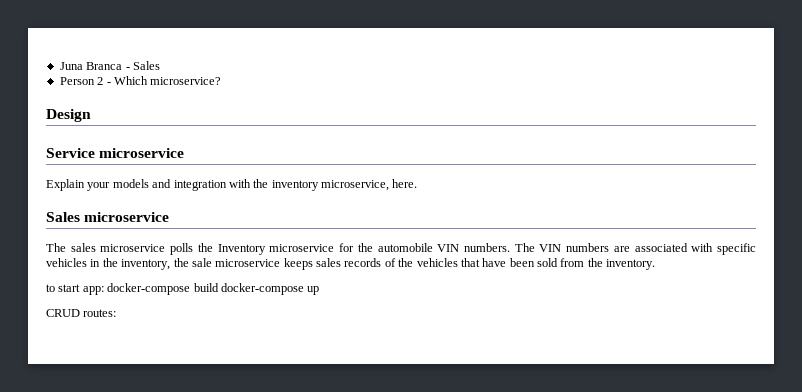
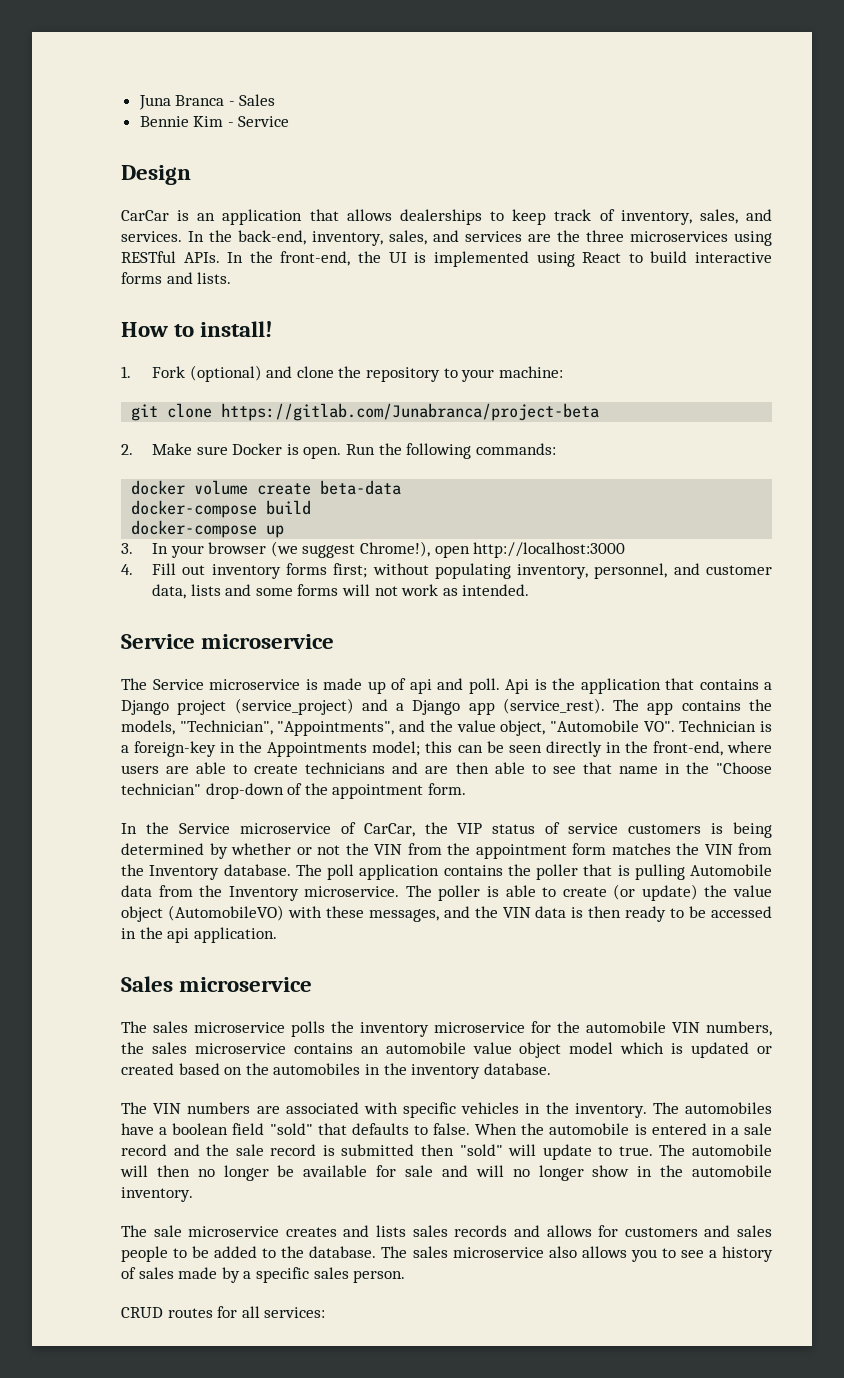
- Person 2 - Which microservice?
+ Bennie Kim - Service
  Design
+ CarCar is an application that allows dealerships to keep track of inventory, sales, and services. In the back-end, inventory, sales, and services are the three microservices using RESTful APIs. In the front-end, the UI is implemented using React to build interactive forms and lists.
+ How to install!
+ 1. Fork (optional) and clone the repository to your machine:
+ git clone https://gitlab.com/Junabranca/project-beta
+ 2. Make sure Docker is open. Run the following commands:
+ docker volume create beta-data
+ docker-compose build
+ docker-compose up
+ 3. In your browser (we suggest Chrome!), open http://localhost:3000
+ 4. Fill out inventory forms first; without populating inventory, personnel, and customer data, lists and some forms will not work as intended.
  Service microservice
- Explain your models and integration with the inventory microservice, here.
+ The Service microservice is made up of api and poll. Api is the application that contains a Django project (service_project) and a Django app (service_rest). The app contains the models, "Technician", "Appointments", and the value object, "Automobile VO". Technician is a foreign-key in the Appointments model; this can be seen directly in the front-end, where users are able to create technicians and are then able to see that name in the "Choose technician" drop-down of the appointment form.
+ In the Service microservice of CarCar, the VIP status of service customers is being determined by whether or not the VIN from the appointment form matches the VIN from the Inventory database. The poll application contains the poller that is pulling Automobile data from the Inventory microservice. The poller is able to create (or update) the value object (AutomobileVO) with these messages, and the VIN data is then ready to be accessed in the api application.
- The sales microservice polls the Inventory microservice for the automobile VIN numbers. The VIN numbers are associated with specific vehicles in the inventory, the sale microservice keeps sales records of the vehicles that have been sold from the inventory.
- to start app: docker-compose build docker-compose up
- CRUD routes:
+ The sales microservice polls the inventory microservice for the automobile VIN numbers, the sales microservice contains an automobile value object model which is updated or created based on the automobiles in the inventory database.
+ The VIN numbers are associated with specific vehicles in the inventory. The automobiles have a boolean field "sold" that defaults to false. When the automobile is entered in a sale record and the sale record is submitted then "sold" will update to true. The automobile will then no longer be available for sale and will no longer show in the automobile inventory.
+ The sale microservice creates and lists sales records and allows for customers and sales people to be added to the database. The sales microservice also allows you to see a history of sales made by a specific sales person.
+ CRUD routes for all services:

